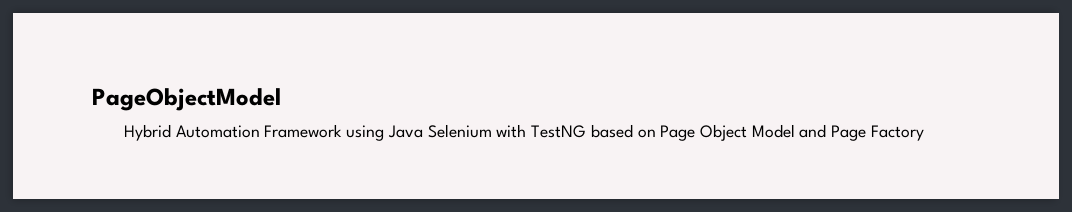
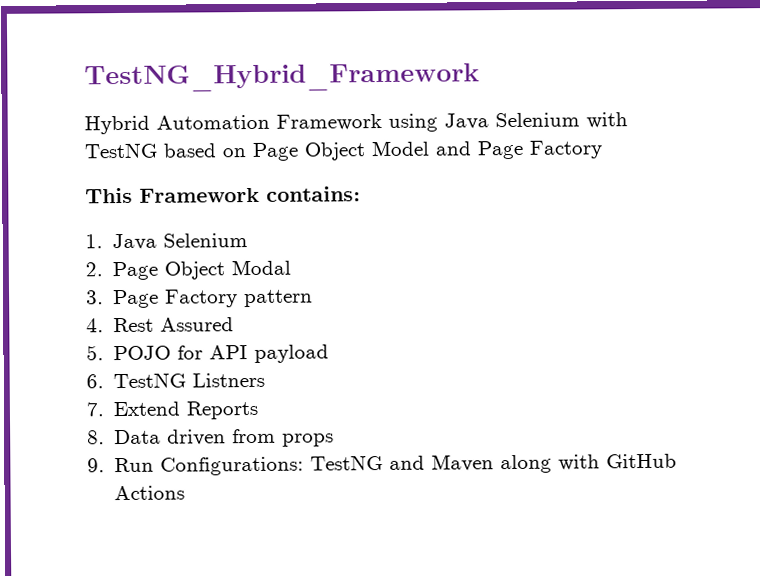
- PageObjectModel
+ TestNG_Hybrid_Framework
+ This Framework contains:
+ 1. Java Selenium
+ 2. Page Object Modal
+ 3. Page Factory pattern
+ 4. Rest Assured
+ 5. POJO for API payload
+ 6. TestNG Listners
+ 7. Extend Reports
+ 8. Data driven from props
+ 9. Run Configurations: TestNG and Maven along with GitHub Actions

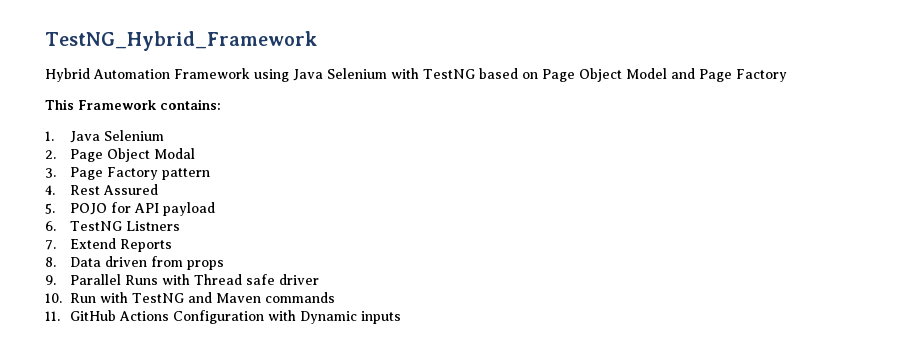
- 9. Run Configurations: TestNG and Maven along with GitHub Actions
+ 9. Parallel Runs with Thread safe driver
+ 10. Run with TestNG and Maven commands
+ 11. GitHub Actions Configuration with Dynamic inputs

